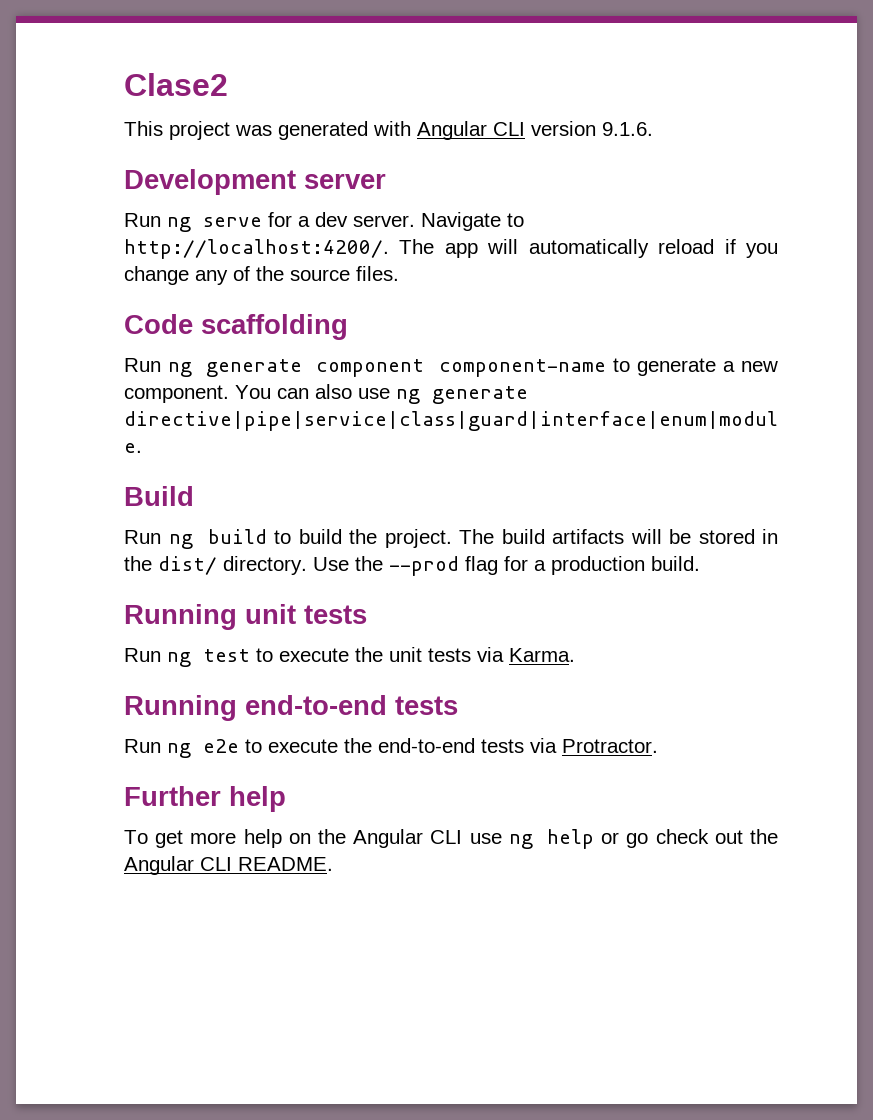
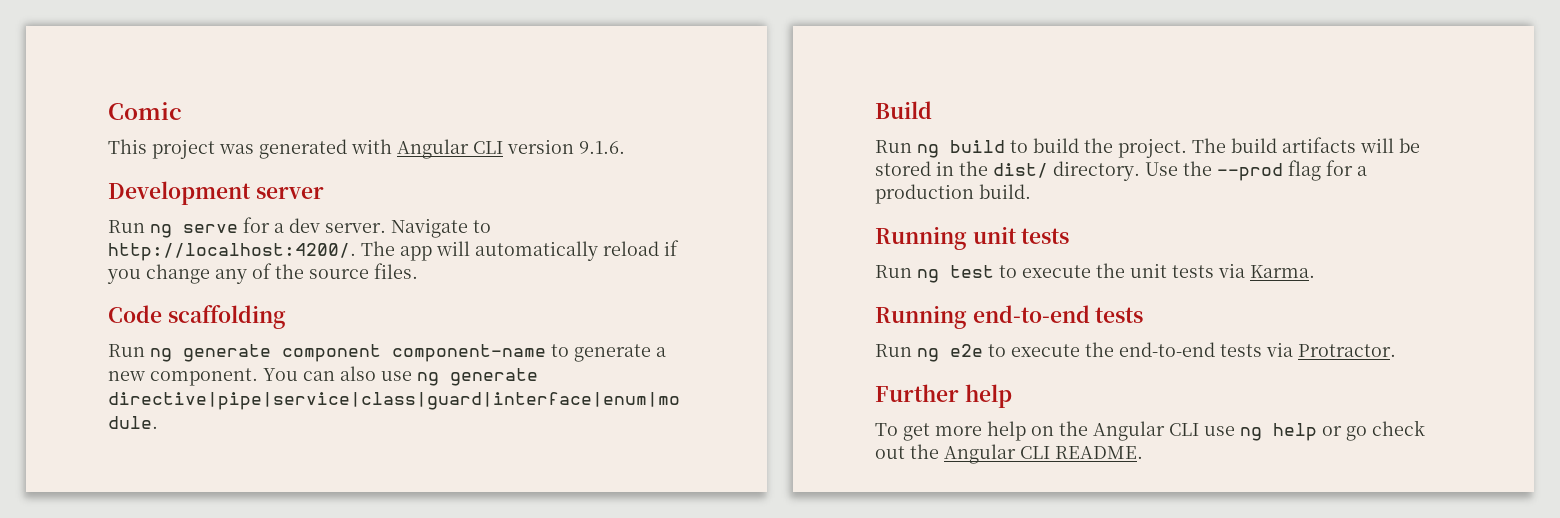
- Clase2
+ Comic

